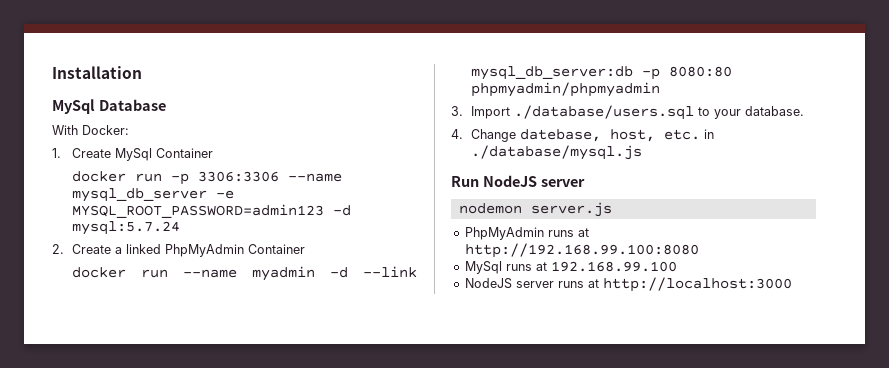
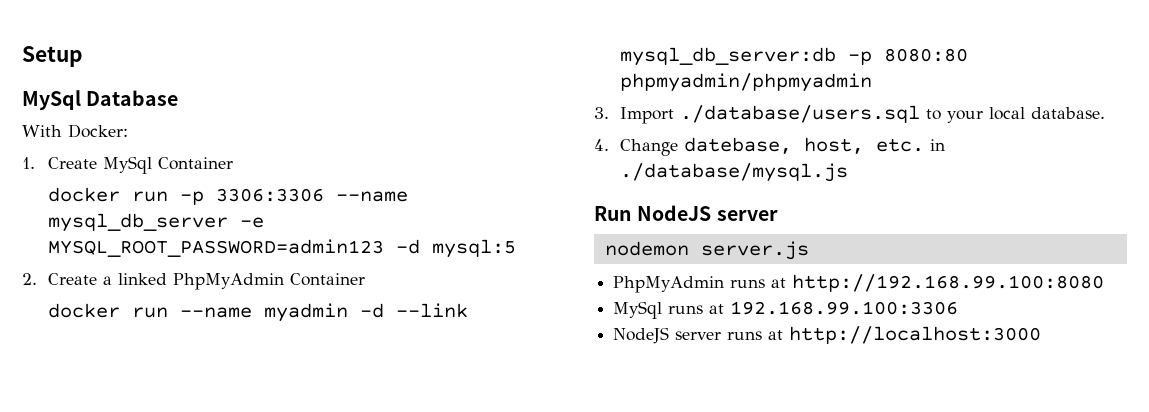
- Installation
+ Setup
- docker run -p 3306:3306 --name mysql_db_server -e MYSQL_ROOT_PASSWORD=admin123 -d mysql:5.7.24
+ docker run -p 3306:3306 --name mysql_db_server -e MYSQL_ROOT_PASSWORD=admin123 -d mysql:5
- 3. Import ./database/users.sql to your database.
+ 3. Import ./database/users.sql to your local database.
- MySql runs at 192.168.99.100
+ MySql runs at 192.168.99.100:3306

